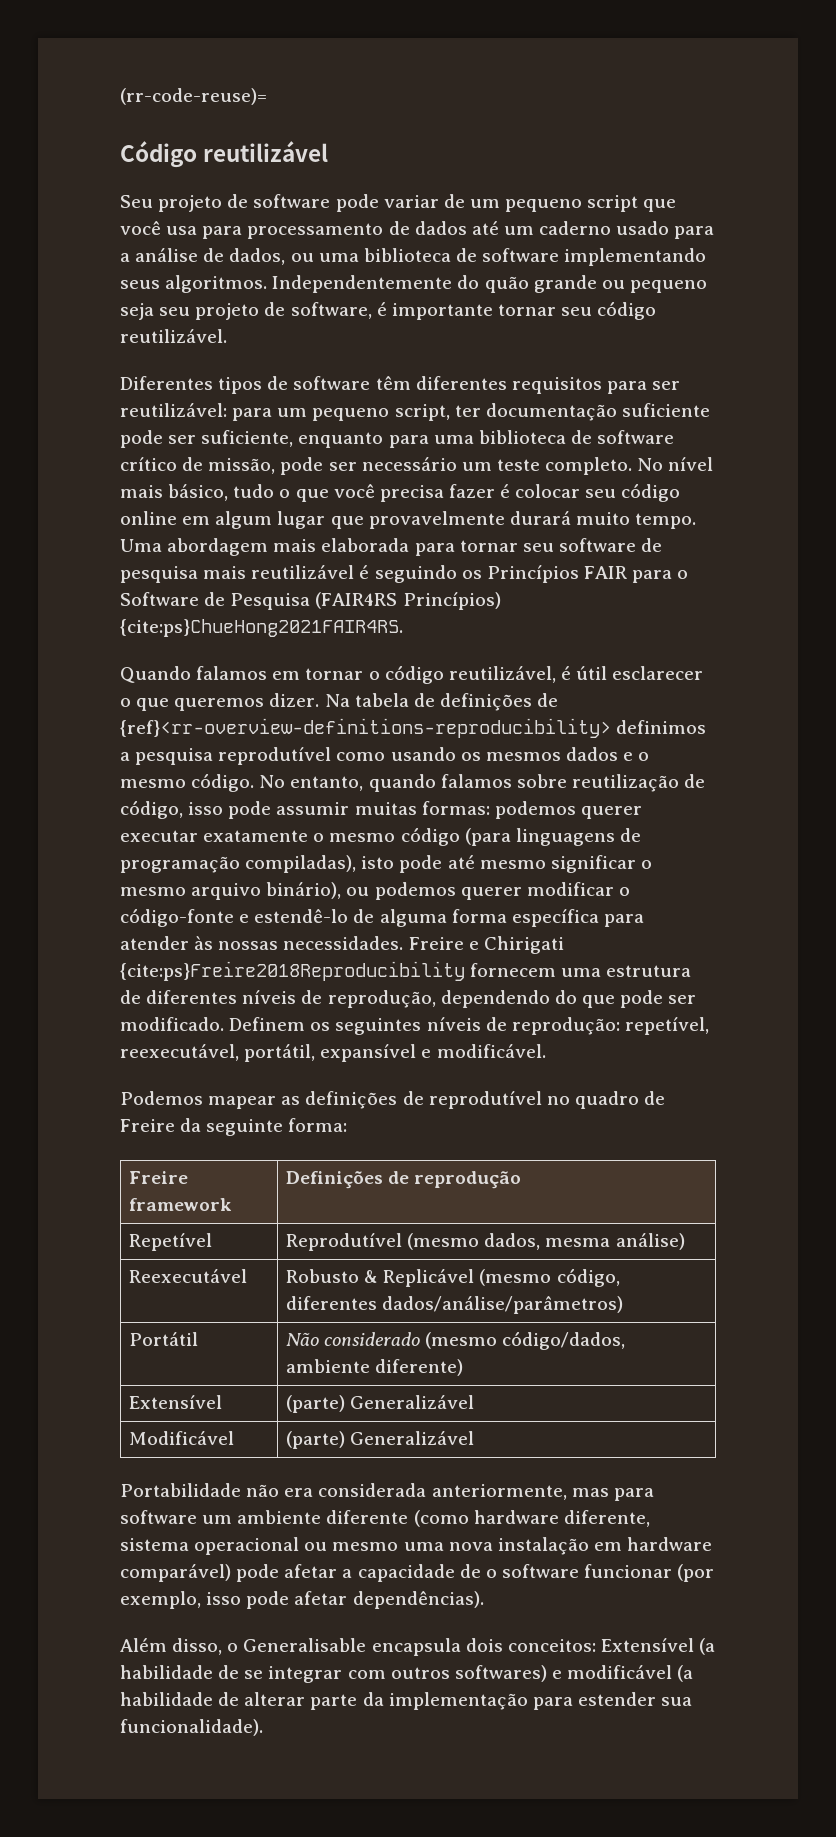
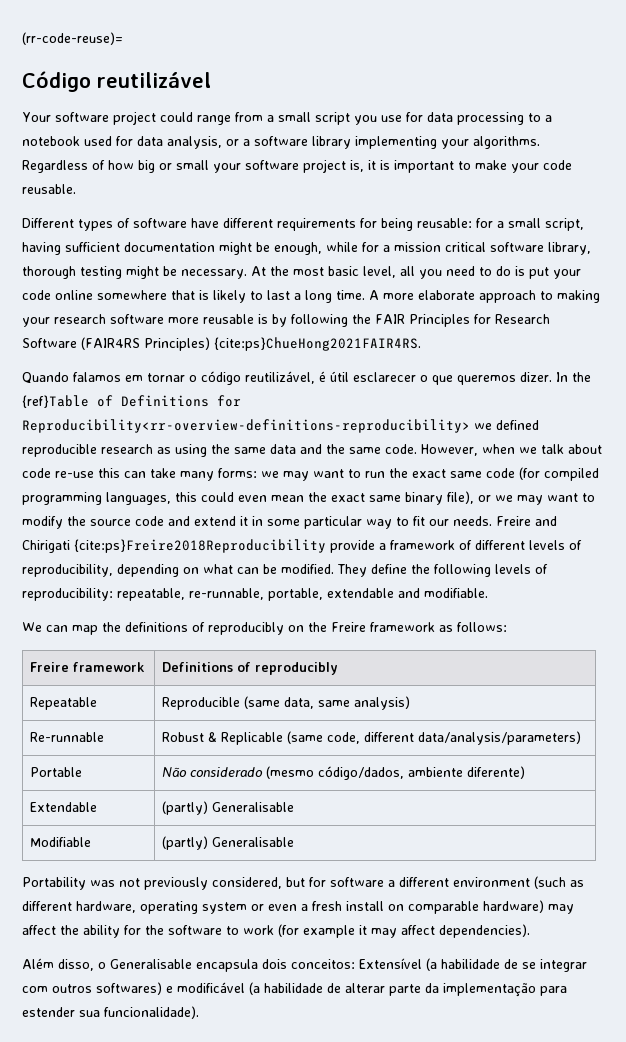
- Seu projeto de software pode variar de um pequeno script que você usa para processamento de dados até um caderno usado para a análise de dados, ou uma biblioteca de software implementando seus algoritmos. Independentemente do quão grande ou pequeno seja seu projeto de software, é importante tornar seu código reutilizável.
- Diferentes tipos de software têm diferentes requisitos para ser reutilizável: para um pequeno script, ter documentação suficiente pode ser suficiente, enquanto para uma biblioteca de software crítico de missão, pode ser necessário um teste completo. No nível mais básico, tudo o que você precisa fazer é colocar seu código online em algum lugar que provavelmente durará muito tempo. Uma abordagem mais elaborada para tornar seu software de pesquisa mais reutilizável é seguindo os Princípios FAIR para o Software de Pesquisa (FAIR4RS Princípios) {cite:ps}ChueHong2021FAIR4RS.
+ Your software project could range from a small script you use for data processing to a notebook used for data analysis, or a software library implementing your algorithms. Regardless of how big or small your software project is, it is important to make your code reusable.
+ Different types of software have different requirements for being reusable: for a small script, having sufficient documentation might be enough, while for a mission critical software library, thorough testing might be necessary. At the most basic level, all you need to do is put your code online somewhere that is likely to last a long time. A more elaborate approach to making your research software more reusable is by following the FAIR Principles for Research Software (FAIR4RS Principles) {cite:ps}ChueHong2021FAIR4RS.
- Na tabela de definições de {ref}<rr-overview-definitions-reproducibility> definimos a pesquisa reprodutível como usando os mesmos dados e o mesmo código. No entanto, quando falamos sobre reutilização de código, isso pode assumir muitas formas: podemos querer executar exatamente o mesmo código (para linguagens de programação compiladas), isto pode até mesmo significar o mesmo arquivo binário), ou podemos querer modificar o código-fonte e estendê-lo de alguma forma específica para atender às nossas necessidades. Freire e Chirigati {cite:ps}Freire2018Reproducibility fornecem uma estrutura de diferentes níveis de reprodução, dependendo do que pode ser modificado. Definem os seguintes níveis de reprodução: repetível, reexecutável, portátil, expansível e modificável.
- Podemos mapear as definições de reprodutível no quadro de Freire da seguinte forma:
- Freire framework | Definições de reprodução
- Repetível | Reprodutível (mesmo dados, mesma análise)
- Reexecutável | Robusto & Replicável (mesmo código, diferentes dados/análise/parâmetros)
- Portátil | Não considerado (mesmo código/dados, ambiente diferente)
+ In the {ref}Table of Definitions for Reproducibility<rr-overview-definitions-reproducibility> we defined reproducible research as using the same data and the same code. However, when we talk about code re-use this can take many forms: we may want to run the exact same code (for compiled programming languages, this could even mean the exact same binary file), or we may want to modify the source code and extend it in some particular way to fit our needs. Freire and Chirigati {cite:ps}Freire2018Reproducibility provide a framework of different levels of reproducibility, depending on what can be modified. They define the following levels of reproducibility: repeatable, re-runnable, portable, extendable and modifiable.
+ We can map the definitions of reproducibly on the Freire framework as follows:
+ Freire framework | Definitions of reproducibly
+ Repeatable | Reproducible (same data, same analysis)
+ Re-runnable | Robust & Replicable (same code, different data/analysis/parameters)
+ Portable | Não considerado (mesmo código/dados, ambiente diferente)
- Extensível | (parte) Generalizável
- Modificável | (parte) Generalizável
- Portabilidade não era considerada anteriormente, mas para software um ambiente diferente (como hardware diferente, sistema operacional ou mesmo uma nova instalação em hardware comparável) pode afetar a capacidade de o software funcionar (por exemplo, isso pode afetar dependências).
+ Extendable | (partly) Generalisable
+ Modifiable | (partly) Generalisable
+ Portability was not previously considered, but for software a different environment (such as different hardware, operating system or even a fresh install on comparable hardware) may affect the ability for the software to work (for example it may affect dependencies).

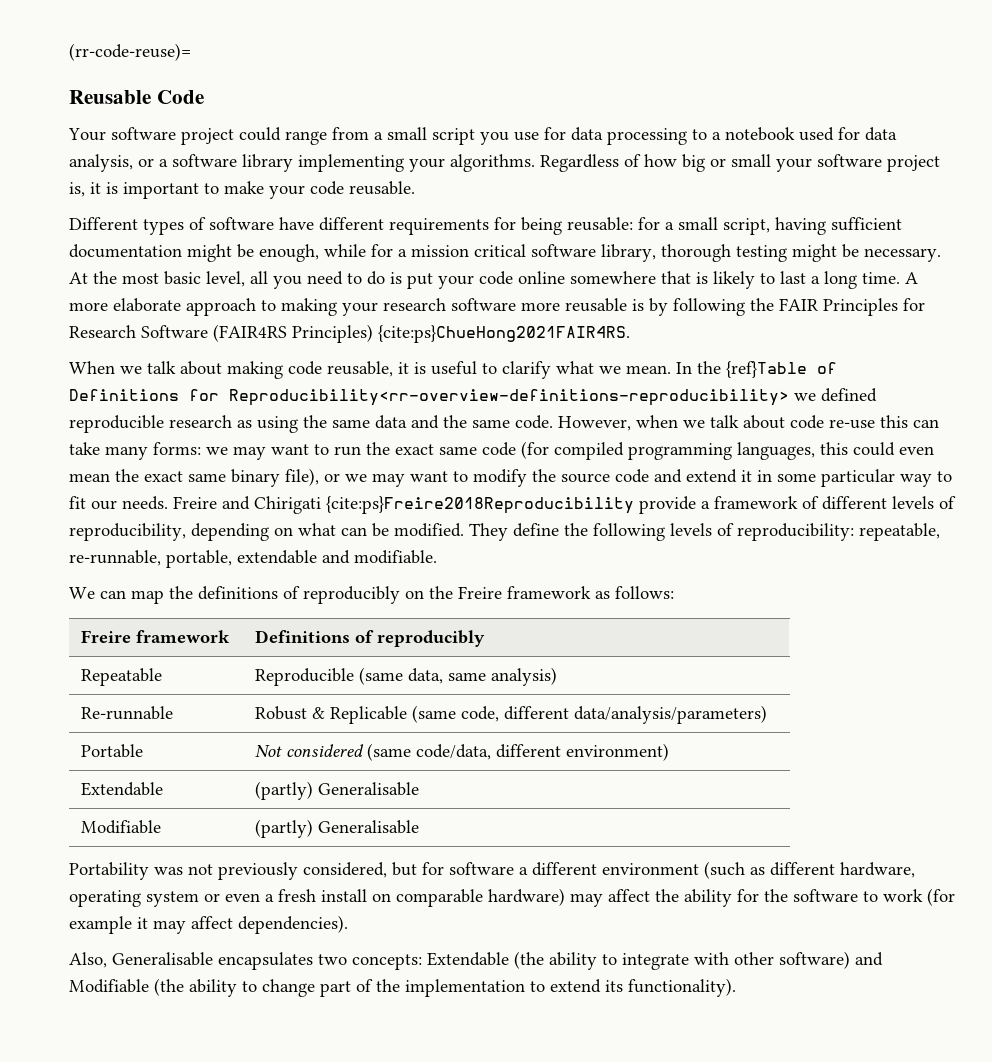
- Código reutilizável
+ Reusable Code
- Quando falamos em tornar o código reutilizável, é útil esclarecer o que queremos dizer.
+ When we talk about making code reusable, it is useful to clarify what we mean.
- Portable | Não considerado (mesmo código/dados, ambiente diferente)
+ Portable | Not considered (same code/data, different environment)
- Além disso, o Generalisable encapsula dois conceitos: Extensível (a habilidade de se integrar com outros softwares) e modificável (a habilidade de alterar parte da implementação para estender sua funcionalidade).
+ Also, Generalisable encapsulates two concepts: Extendable (the ability to integrate with other software) and Modifiable (the ability to change part of the implementation to extend its functionality).

